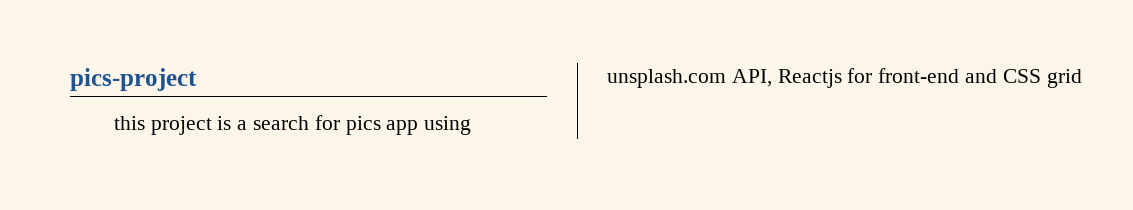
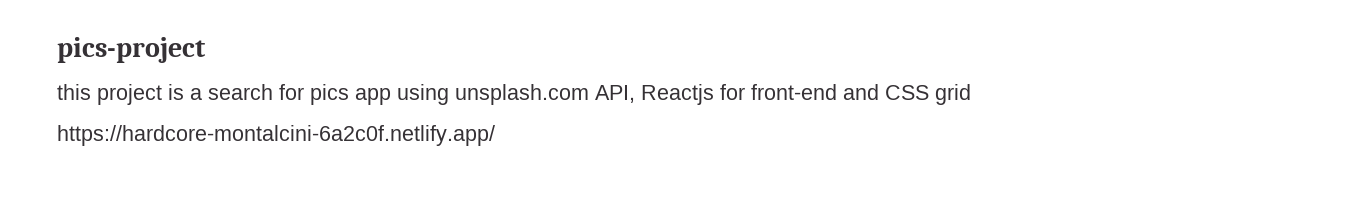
+ https://hardcore-montalcini-6a2c0f.netlify.app/

